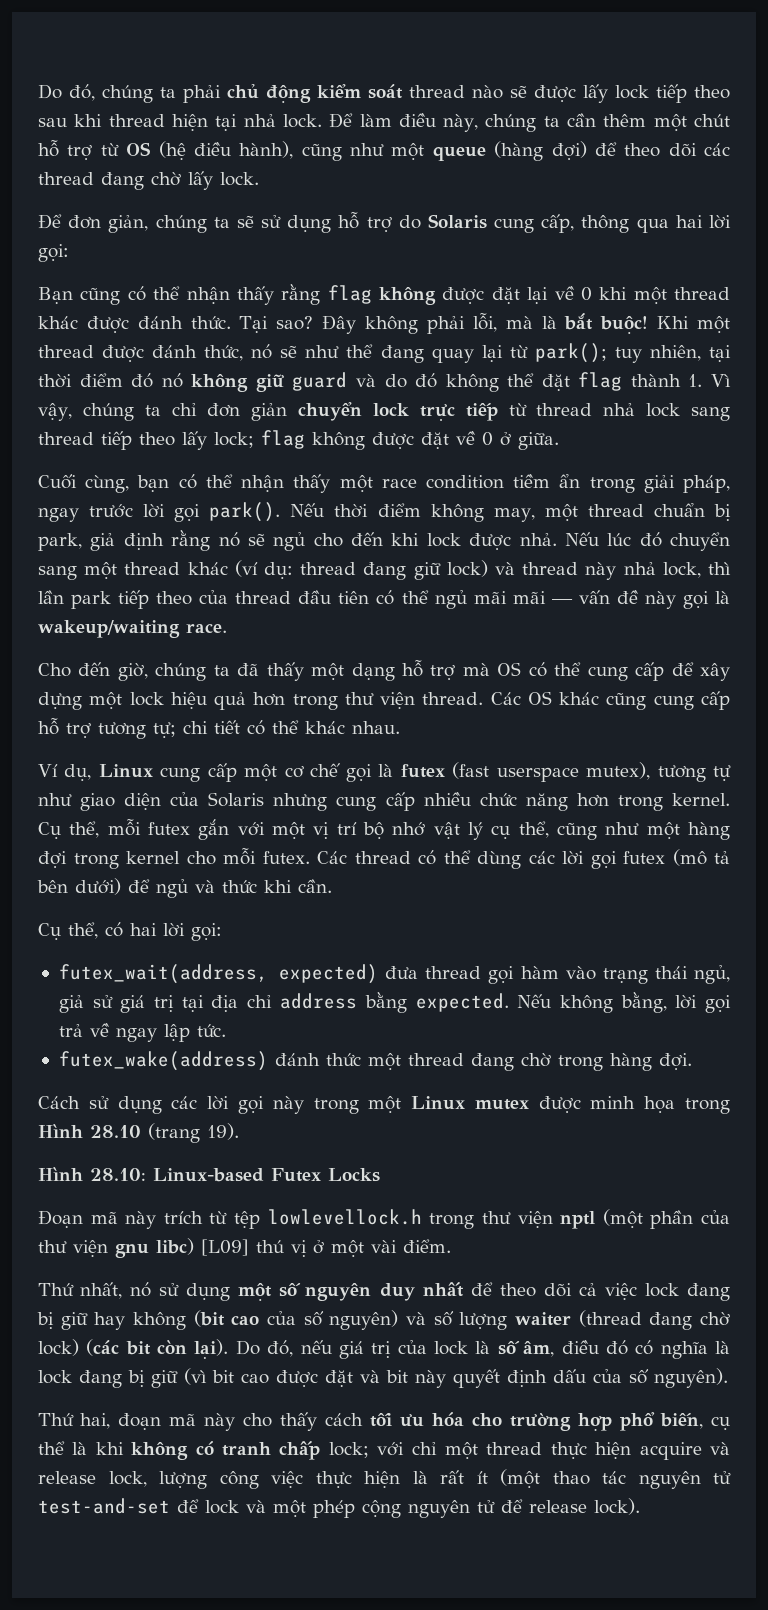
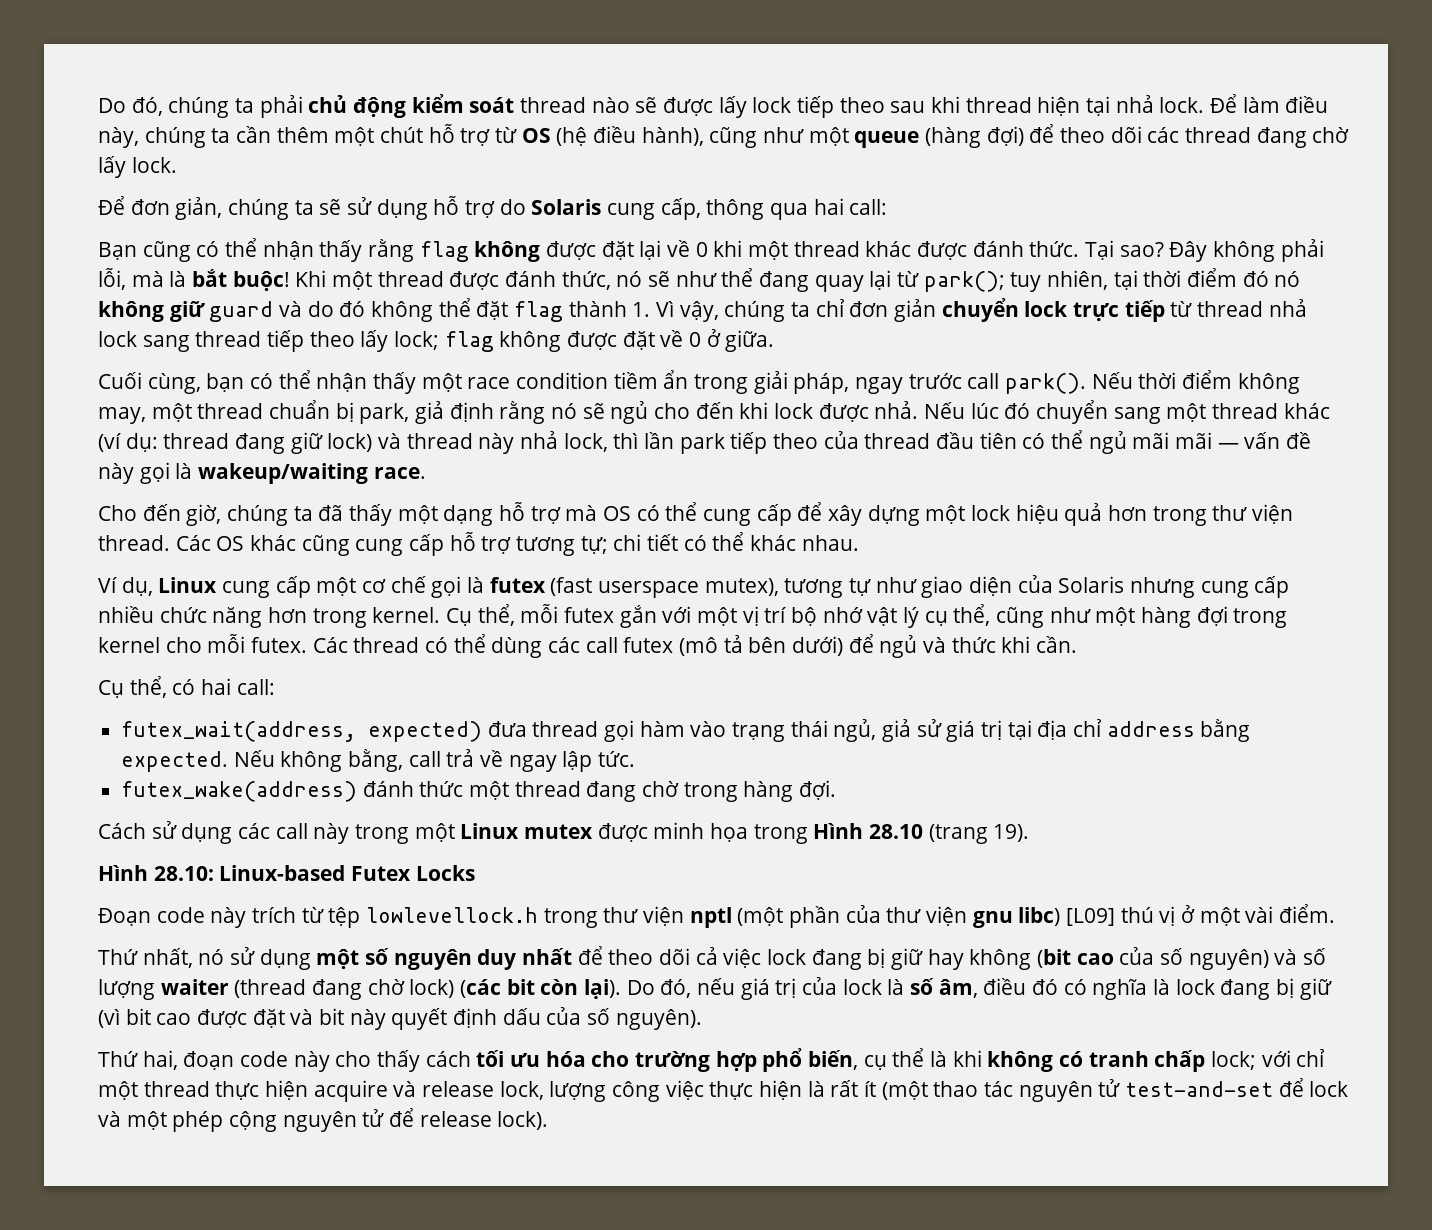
- Để đơn giản, chúng ta sẽ sử dụng hỗ trợ do Solaris cung cấp, thông qua hai lời gọi:
+ Để đơn giản, chúng ta sẽ sử dụng hỗ trợ do Solaris cung cấp, thông qua hai call:
- Cuối cùng, bạn có thể nhận thấy một race condition tiềm ẩn trong giải pháp, ngay trước lời gọi park().
+ Cuối cùng, bạn có thể nhận thấy một race condition tiềm ẩn trong giải pháp, ngay trước call park().
- Các thread có thể dùng các lời gọi futex (mô tả bên dưới) để ngủ và thức khi cần.
+ Các thread có thể dùng các call futex (mô tả bên dưới) để ngủ và thức khi cần.
- Cụ thể, có hai lời gọi:
+ Cụ thể, có hai call:
- Nếu không bằng, lời gọi trả về ngay lập tức.
+ Nếu không bằng, call trả về ngay lập tức.
- Cách sử dụng các lời gọi này trong một Linux mutex được minh họa trong Hình 28.10 (trang 19).
+ Cách sử dụng các call này trong một Linux mutex được minh họa trong Hình 28.10 (trang 19).
- Đoạn mã này trích từ tệp lowlevellock.h trong thư viện nptl (một phần của thư viện gnu libc) [L09] thú vị ở một vài điểm.
+ Đoạn code này trích từ tệp lowlevellock.h trong thư viện nptl (một phần của thư viện gnu libc) [L09] thú vị ở một vài điểm.
- Thứ hai, đoạn mã này cho thấy cách tối ưu hóa cho trường hợp phổ biến, cụ thể là khi không có tranh chấp lock; với chỉ một thread thực hiện acquire và release lock, lượng công việc thực hiện là rất ít (một thao tác nguyên tử test-and-set để lock và một phép cộng nguyên tử để release lock).
+ Thứ hai, đoạn code này cho thấy cách tối ưu hóa cho trường hợp phổ biến, cụ thể là khi không có tranh chấp lock; với chỉ một thread thực hiện acquire và release lock, lượng công việc thực hiện là rất ít (một thao tác nguyên tử test-and-set để lock và một phép cộng nguyên tử để release lock).

